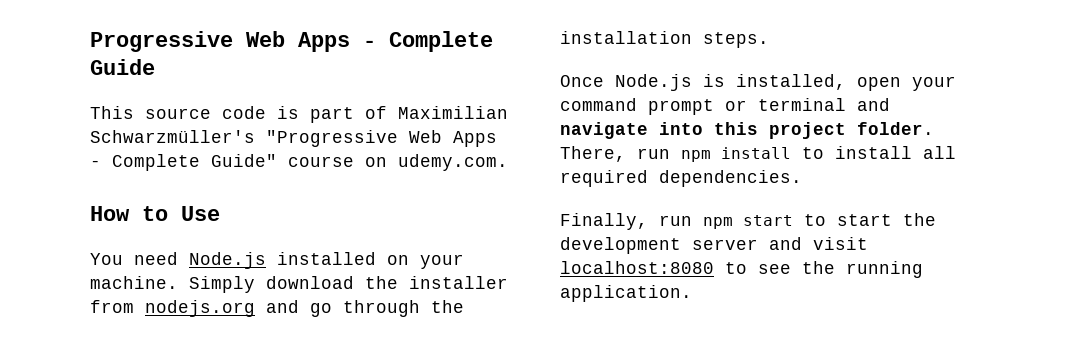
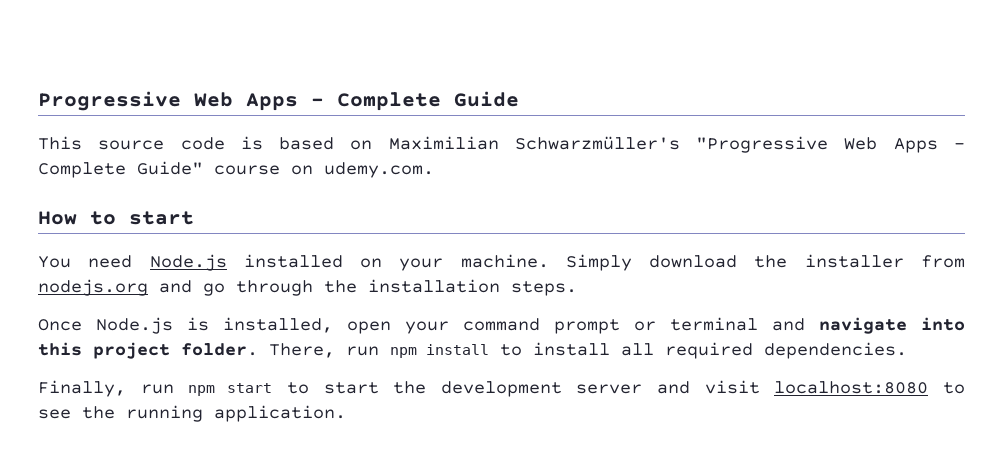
- This source code is part of Maximilian Schwarzmüller's "Progressive Web Apps - Complete Guide" course on udemy.com.
+ This source code is based on Maximilian Schwarzmüller's "Progressive Web Apps - Complete Guide" course on udemy.com.
- How to Use
+ How to start

